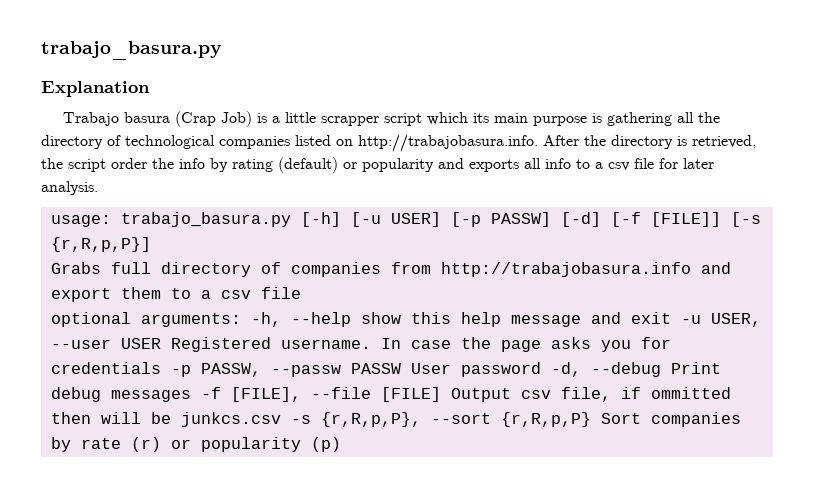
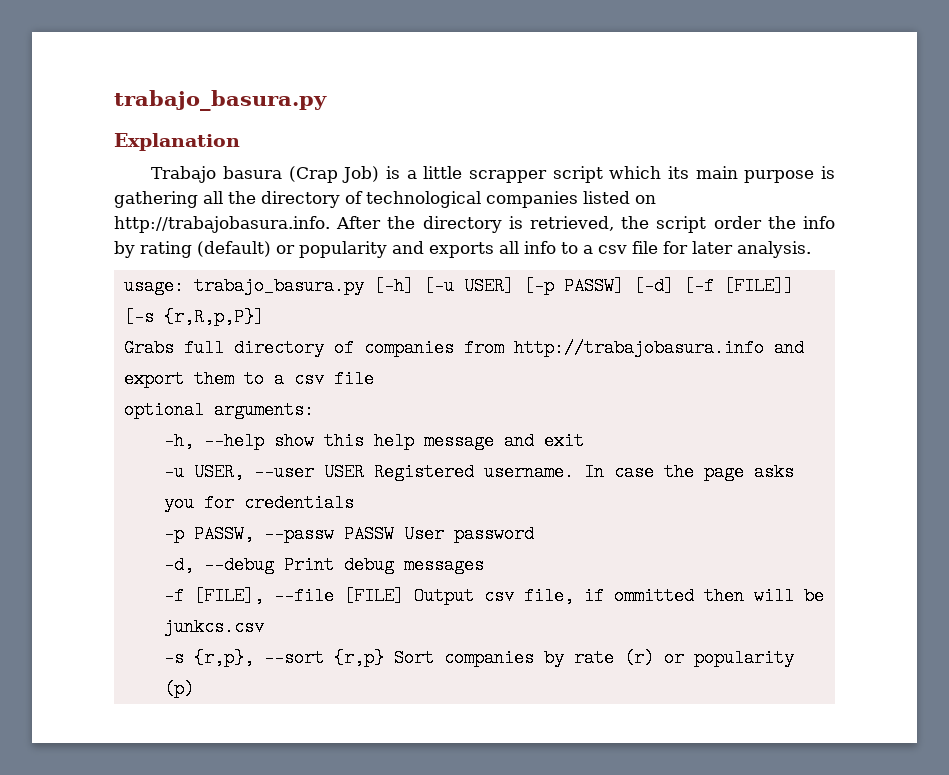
- optional arguments: -h, --help show this help message and exit -u USER, --user USER Registered username.
+ optional arguments:
+ -h, --help show this help message and exit
+ -u USER, --user USER Registered username.
- In case the page asks you for credentials -p PASSW, --passw PASSW User password -d, --debug Print debug messages -f [FILE], --file [FILE] Output csv file, if ommitted then will be junkcs.csv -s {r,R,p,P}, --sort {r,R,p,P} Sort companies by rate (r) or popularity (p)
+ In case the page asks you for credentials
+ -p PASSW, --passw PASSW User password
+ -d, --debug Print debug messages
+ -f [FILE], --file [FILE] Output csv file, if ommitted then will be junkcs.csv
+ -s {r,p}, --sort {r,p} Sort companies by rate (r) or popularity (p)

